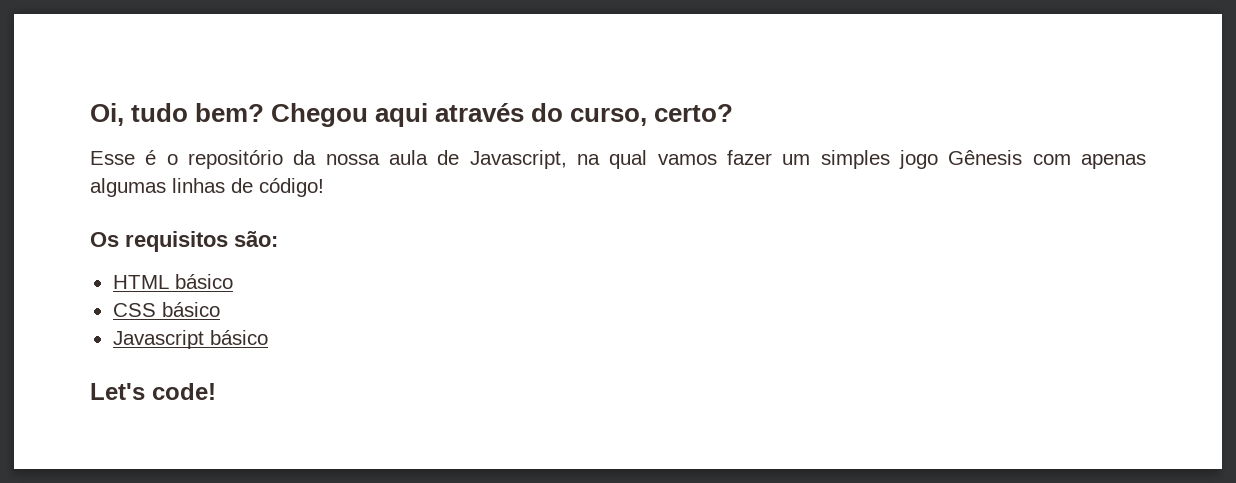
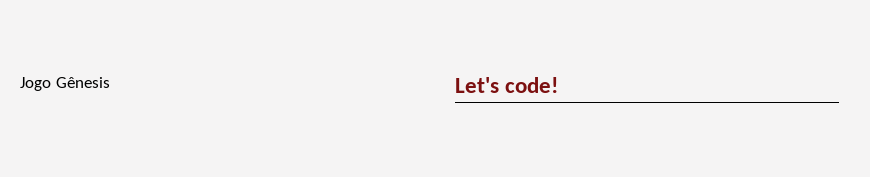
- Oi, tudo bem? Chegou aqui através do curso, certo?
- Esse é o repositório da nossa aula de Javascript, na qual vamos fazer um simples jogo Gênesis com apenas algumas linhas de código!
- Os requisitos são:
- HTML básico
- CSS básico
- Javascript básico
+ Jogo Gênesis

